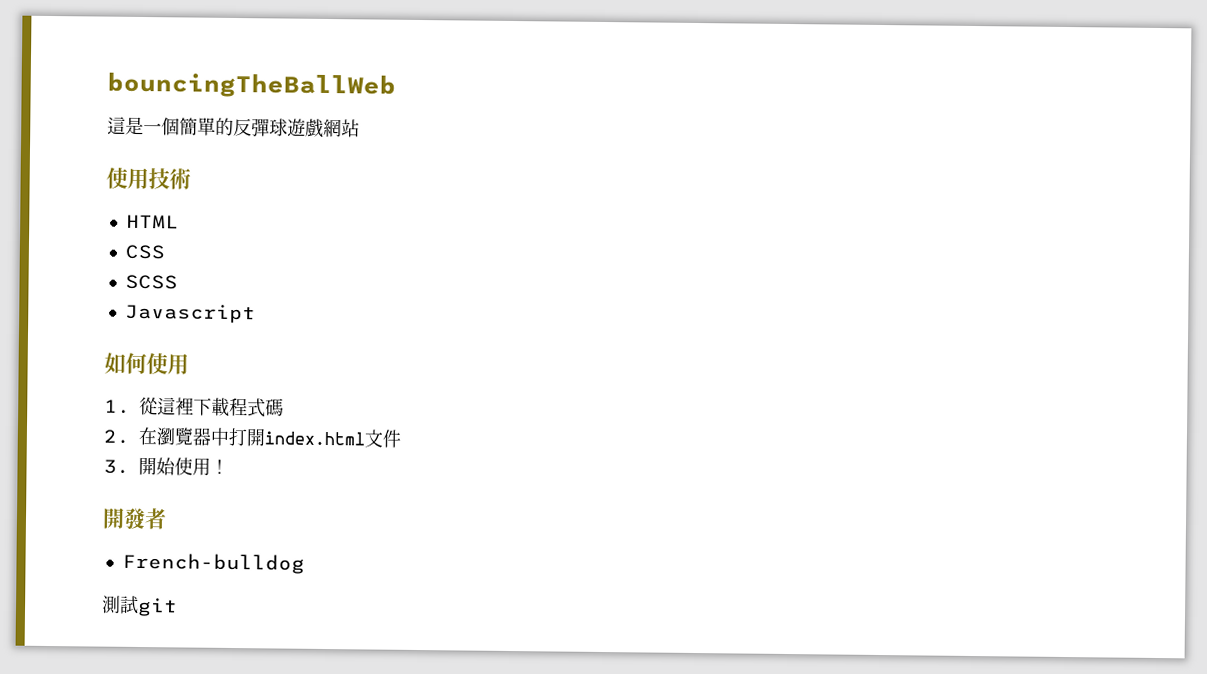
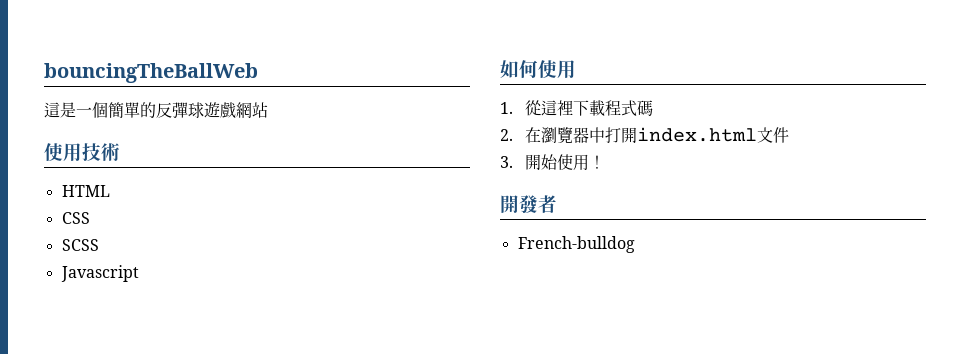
- 測試git

